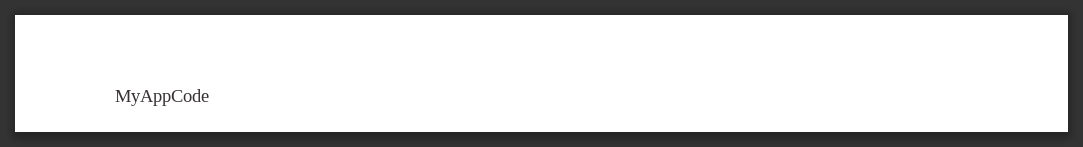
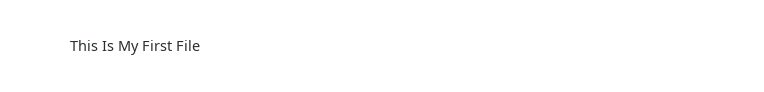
- MyAppCode
+ This Is My First File

